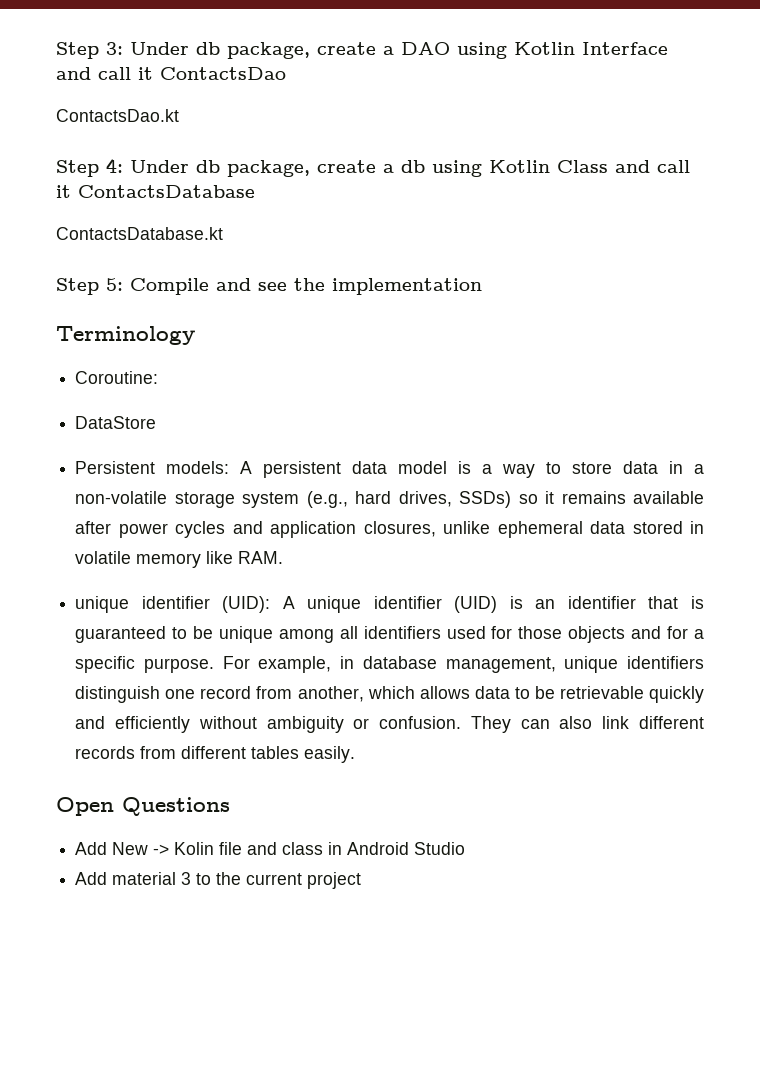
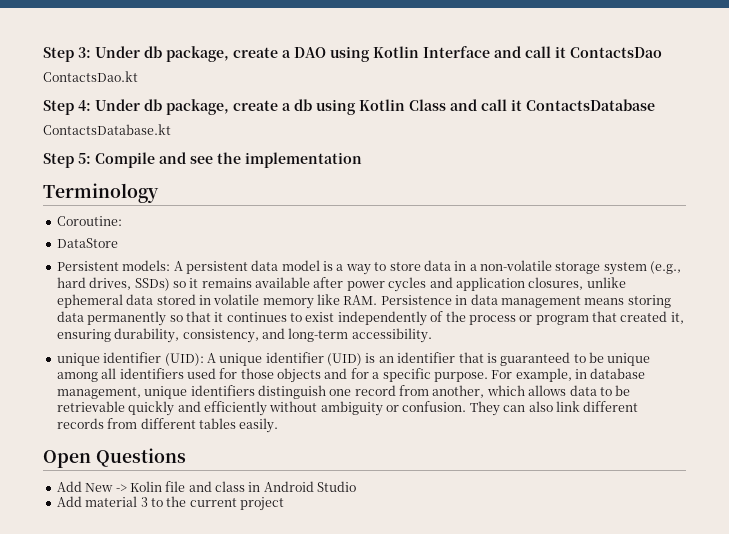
- Persistent models: A persistent data model is a way to store data in a non-volatile storage system (e.g., hard drives, SSDs) so it remains available after power cycles and application closures, unlike ephemeral data stored in volatile memory like RAM.
+ Persistent models: A persistent data model is a way to store data in a non-volatile storage system (e.g., hard drives, SSDs) so it remains available after power cycles and application closures, unlike ephemeral data stored in volatile memory like RAM. Persistence in data management means storing data permanently so that it continues to exist independently of the process or program that created it, ensuring durability, consistency, and long-term accessibility.

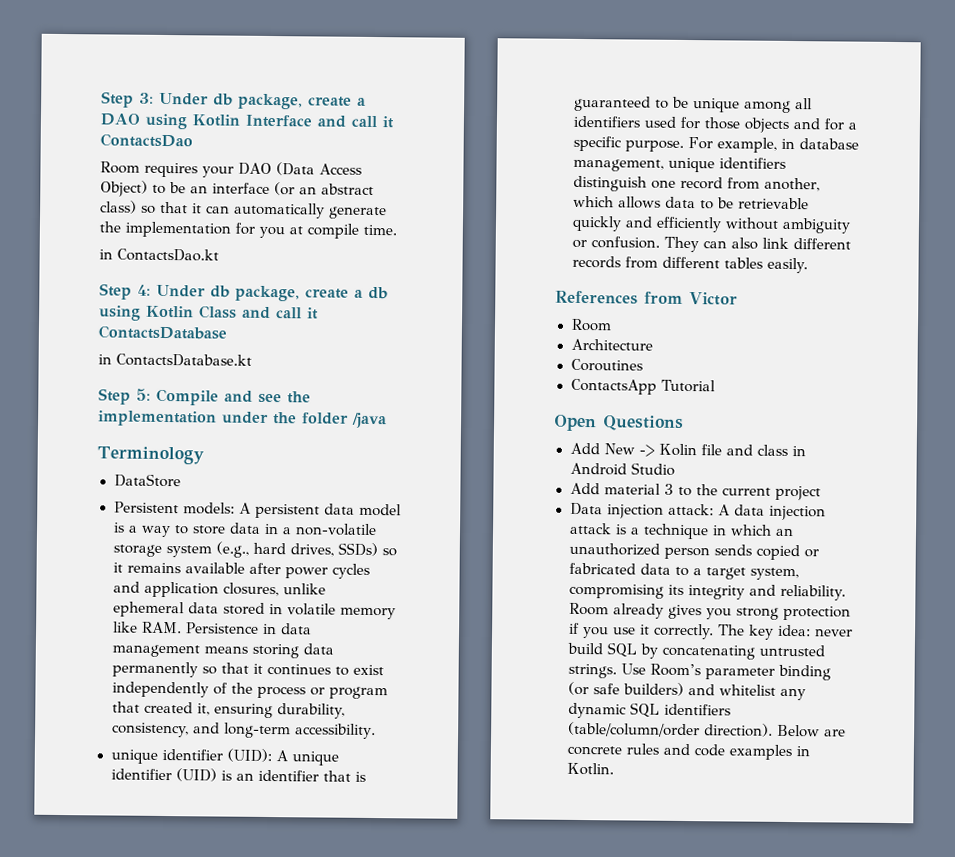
- ContactsDao.kt
+ Room requires your DAO (Data Access Object) to be an interface (or an abstract class) so that it can automatically generate the implementation for you at compile time.
+ in ContactsDao.kt
- ContactsDatabase.kt
+ in ContactsDatabase.kt
- Step 5: Compile and see the implementation
+ Step 5: Compile and see the implementation under the folder /java
- Coroutine:
+ References from Victor
+ Room
+ Architecture
+ Coroutines
+ ContactsApp Tutorial
+ Data injection attack: A data injection attack is a technique in which an unauthorized person sends copied or fabricated data to a target system, compromising its integrity and reliability. Room already gives you strong protection if you use it correctly. The key idea: never build SQL by concatenating untrusted strings. Use Room’s parameter binding (or safe builders) and whitelist any dynamic SQL identifiers (table/column/order direction). Below are concrete rules and code examples in Kotlin.

